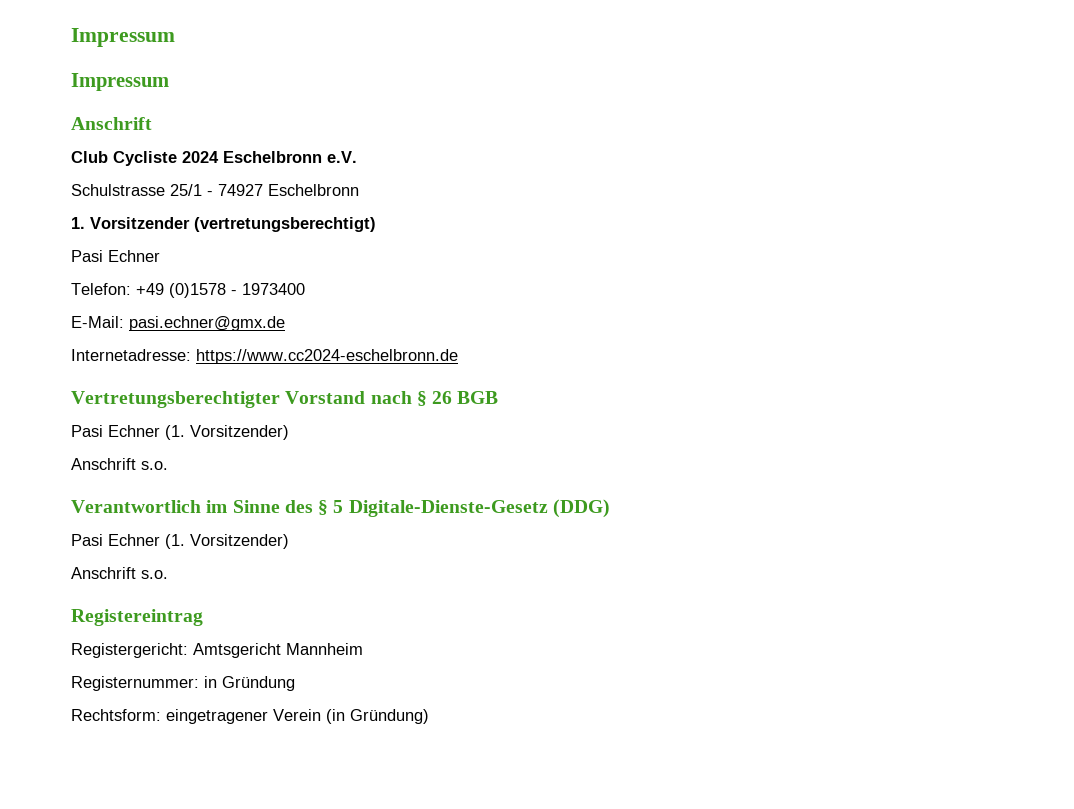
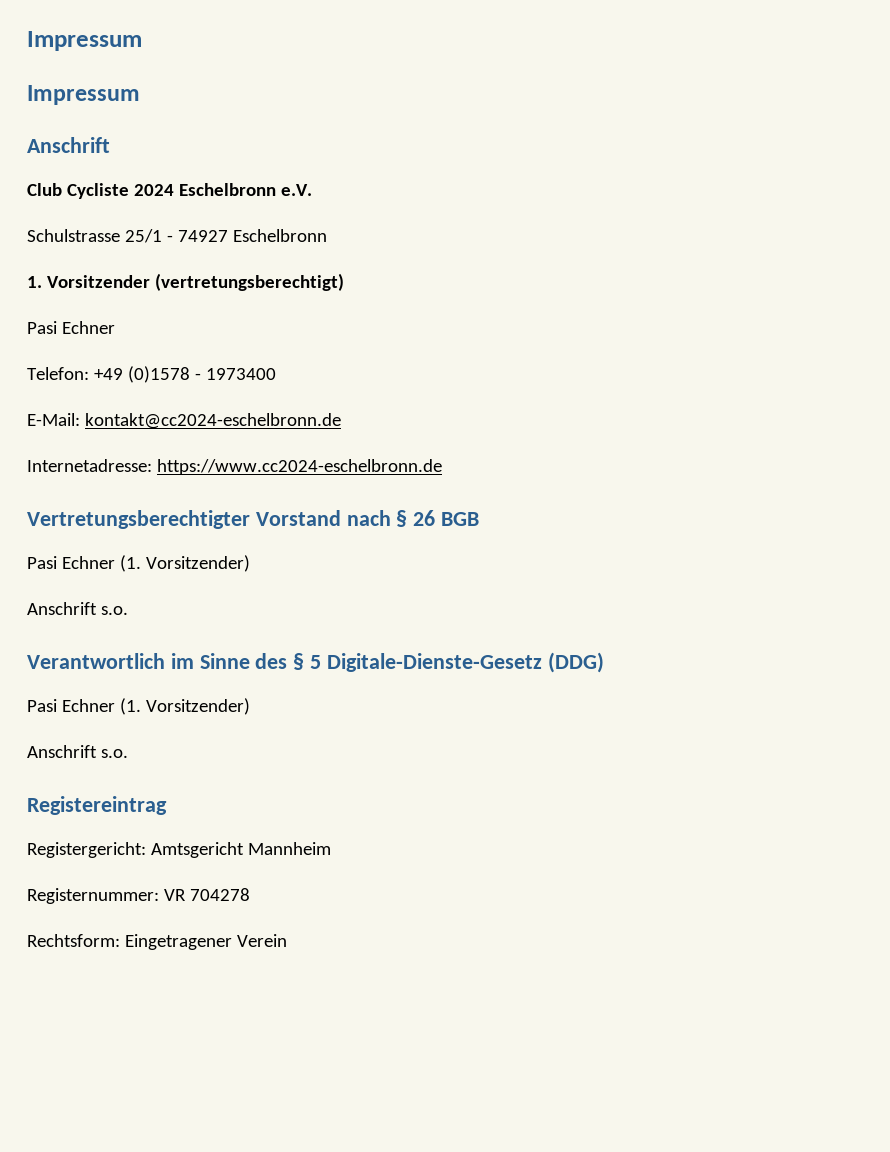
- E-Mail: pasi.echner@gmx.de
+ E-Mail: kontakt@cc2024-eschelbronn.de
- Registernummer: in Gründung
+ Registernummer: VR 704278
- Rechtsform: eingetragener Verein (in Gründung)
+ Rechtsform: Eingetragener Verein

